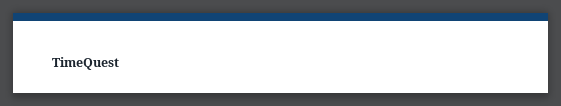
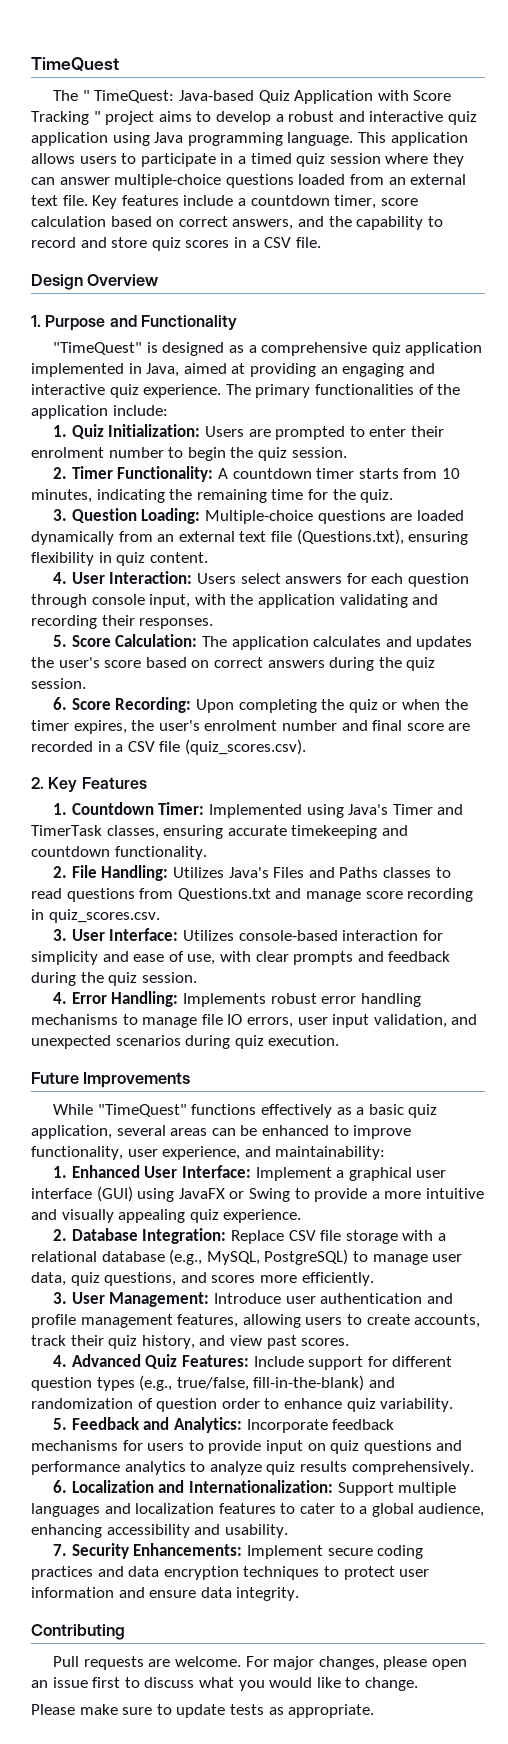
+ The " TimeQuest: Java-based Quiz Application with Score Tracking " project aims to develop a robust and interactive quiz application using Java programming language. This application allows users to participate in a timed quiz session where they can answer multiple-choice questions loaded from an external text file. Key features include a countdown timer, score calculation based on correct answers, and the capability to record and store quiz scores in a CSV file.
+ Design Overview
+ 1. Purpose and Functionality
+ "TimeQuest" is designed as a comprehensive quiz application implemented in Java, aimed at providing an engaging and interactive quiz experience. The primary functionalities of the application include:
+ 1. Quiz Initialization: Users are prompted to enter their enrolment number to begin the quiz session.
+ 2. Timer Functionality: A countdown timer starts from 10 minutes, indicating the remaining time for the quiz.
+ 3. Question Loading: Multiple-choice questions are loaded dynamically from an external text file (Questions.txt), ensuring flexibility in quiz content.
+ 4. User Interaction: Users select answers for each question through console input, with the application validating and recording their responses.
+ 5. Score Calculation: The application calculates and updates the user's score based on correct answers during the quiz session.
+ 6. Score Recording: Upon completing the quiz or when the timer expires, the user's enrolment number and final score are recorded in a CSV file (quiz_scores.csv).
+ 2. Key Features
+ 1. Countdown Timer: Implemented using Java's Timer and TimerTask classes, ensuring accurate timekeeping and countdown functionality.
+ 2. File Handling: Utilizes Java's Files and Paths classes to read questions from Questions.txt and manage score recording in quiz_scores.csv.
+ 3. User Interface: Utilizes console-based interaction for simplicity and ease of use, with clear prompts and feedback during the quiz session.
+ 4. Error Handling: Implements robust error handling mechanisms to manage file IO errors, user input validation, and unexpected scenarios during quiz execution.
+ Future Improvements
+ While "TimeQuest" functions effectively as a basic quiz application, several areas can be enhanced to improve functionality, user experience, and maintainability:
+ 1. Enhanced User Interface: Implement a graphical user interface (GUI) using JavaFX or Swing to provide a more intuitive and visually appealing quiz experience.
+ 2. Database Integration: Replace CSV file storage with a relational database (e.g., MySQL, PostgreSQL) to manage user data, quiz questions, and scores more efficiently.
+ 3. User Management: Introduce user authentication and profile management features, allowing users to create accounts, track their quiz history, and view past scores.
+ 4. Advanced Quiz Features: Include support for different question types (e.g., true/false, fill-in-the-blank) and randomization of question order to enhance quiz variability.
+ 5. Feedback and Analytics: Incorporate feedback mechanisms for users to provide input on quiz questions and performance analytics to analyze quiz results comprehensively.
+ 6. Localization and Internationalization: Support multiple languages and localization features to cater to a global audience, enhancing accessibility and usability.
+ 7. Security Enhancements: Implement secure coding practices and data encryption techniques to protect user information and ensure data integrity.
+ Contributing
+ Pull requests are welcome. For major changes, please open an issue first to discuss what you would like to change.
+ Please make sure to update tests as appropriate.

